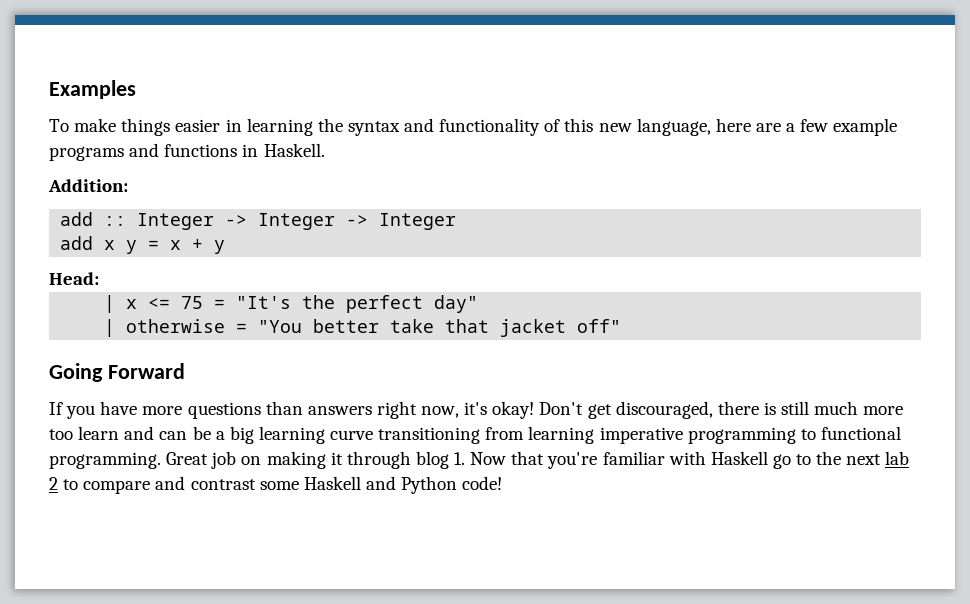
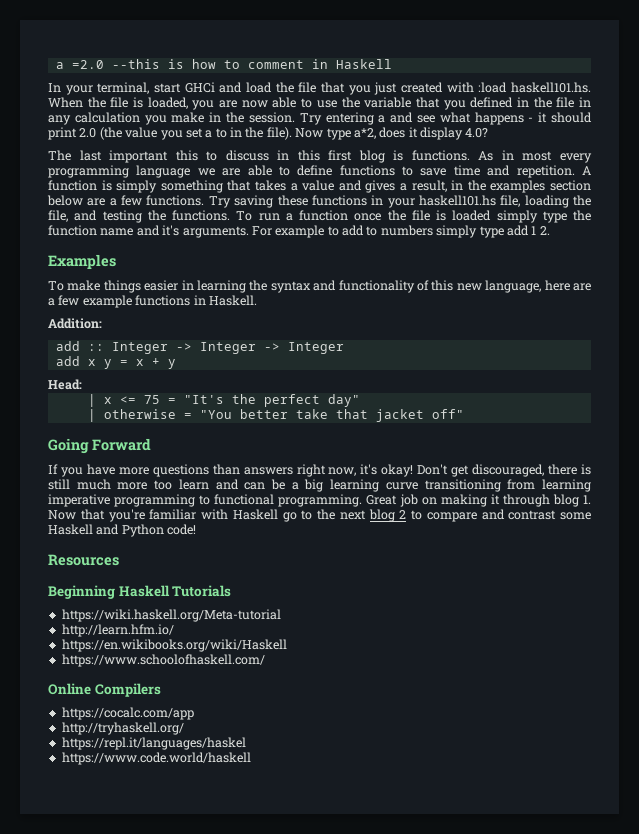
+ a =2.0 --this is how to comment in Haskell
+ In your terminal, start GHCi and load the file that you just created with :load haskell101.hs. When the file is loaded, you are now able to use the variable that you defined in the file in any calculation you make in the session. Try entering a and see what happens - it should print 2.0 (the value you set a to in the file). Now type a*2, does it display 4.0?
+ The last important this to discuss in this first blog is functions. As in most every programming language we are able to define functions to save time and repetition. A function is simply something that takes a value and gives a result, in the examples section below are a few functions. Try saving these functions in your haskell101.hs file, loading the file, and testing the functions. To run a function once the file is loaded simply type the function name and it's arguments. For example to add to numbers simply type add 1 2.
- To make things easier in learning the syntax and functionality of this new language, here are a few example programs and functions in Haskell.
+ To make things easier in learning the syntax and functionality of this new language, here are a few example functions in Haskell.
- Great job on making it through blog 1. Now that you're familiar with Haskell go to the next lab 2 to compare and contrast some Haskell and Python code!
+ Great job on making it through blog 1. Now that you're familiar with Haskell go to the next blog 2 to compare and contrast some Haskell and Python code!
+ Resources
+ Beginning Haskell Tutorials
+ https://wiki.haskell.org/Meta-tutorial
+ http://learn.hfm.io/
+ https://en.wikibooks.org/wiki/Haskell
+ https://www.schoolofhaskell.com/
+ Online Compilers
+ https://cocalc.com/app
+ http://tryhaskell.org/
+ https://repl.it/languages/haskel
+ https://www.code.world/haskell

